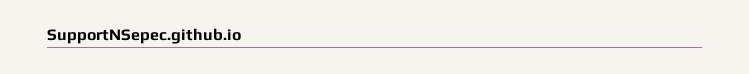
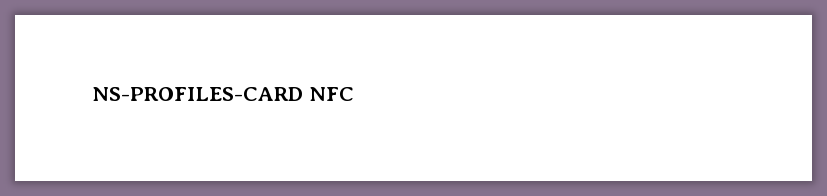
- SupportNSepec.github.io
+ NS-PROFILES-CARD NFC

